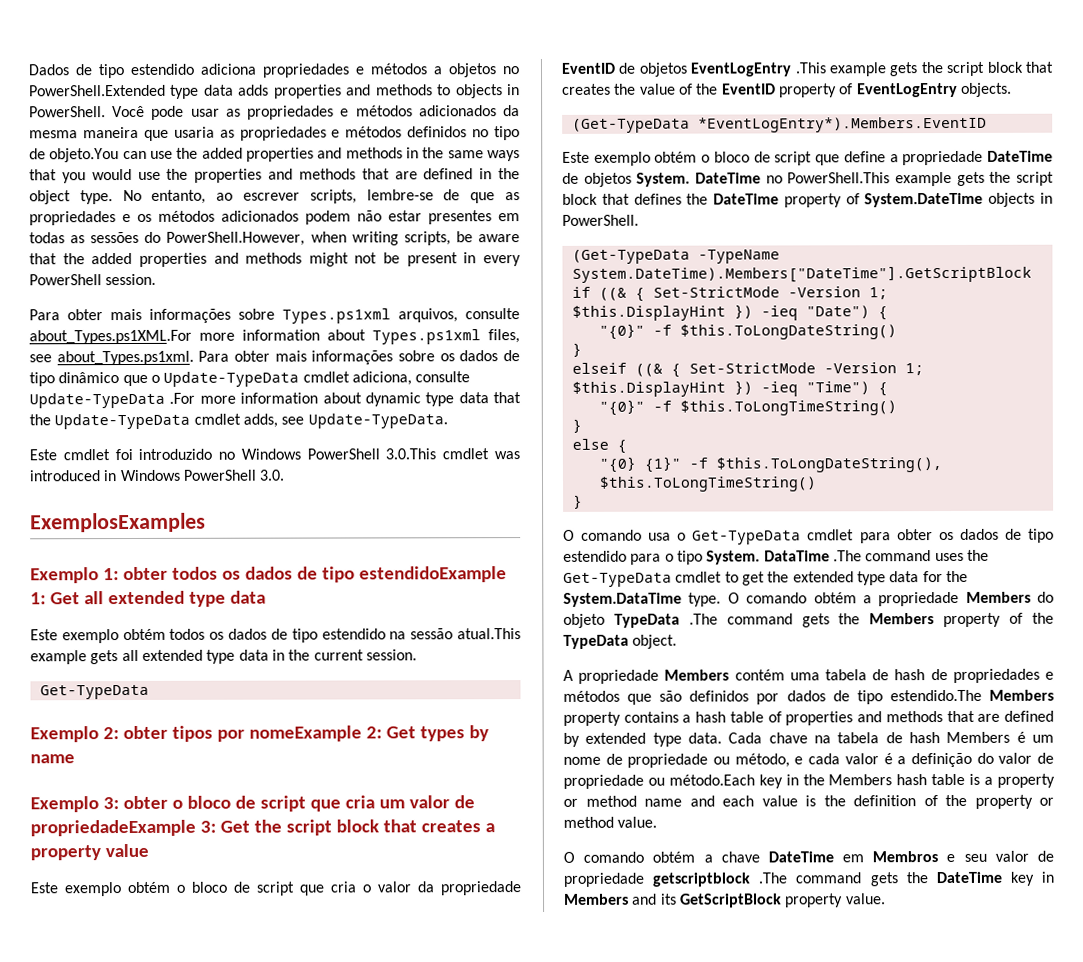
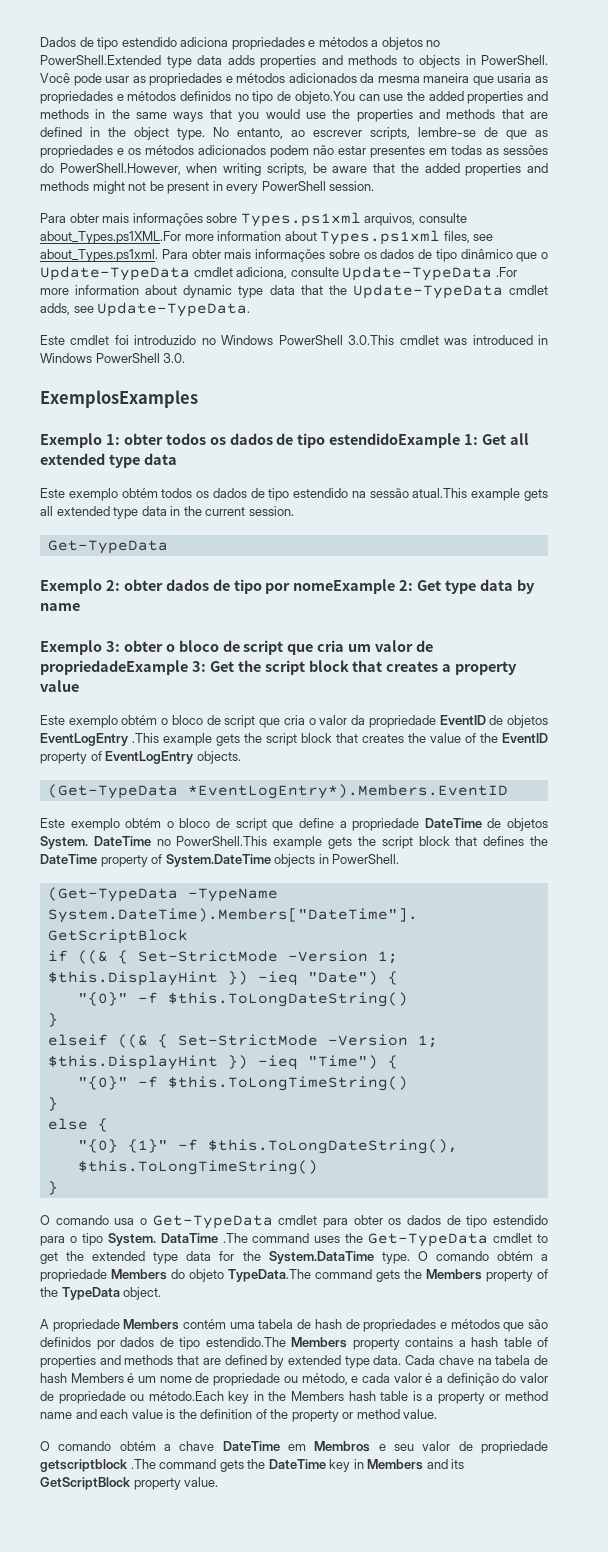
- Exemplo 2: obter tipos por nomeExample 2: Get types by name
+ Exemplo 2: obter dados de tipo por nomeExample 2: Get type data by name
- O comando obtém a propriedade Members do objeto TypeData .The command gets the Members property of the TypeData object.
+ O comando obtém a propriedade Members do objeto TypeData.The command gets the Members property of the TypeData object.

